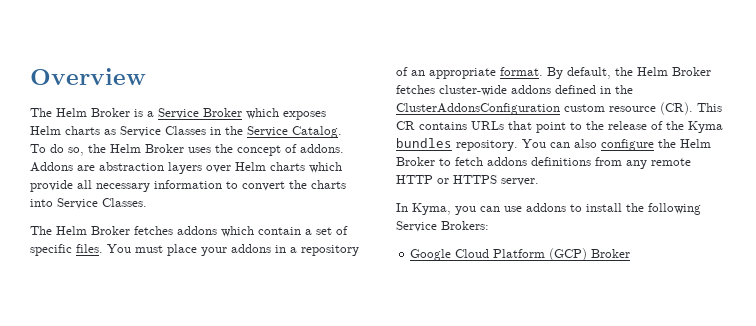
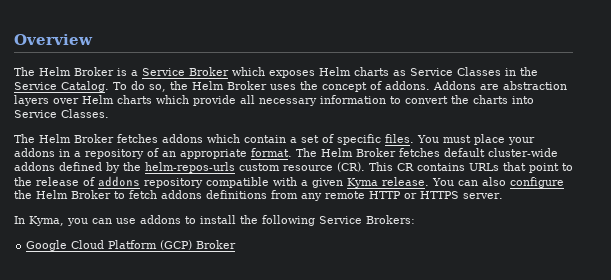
- By default, the Helm Broker fetches cluster-wide addons defined in the ClusterAddonsConfiguration custom resource (CR). This CR contains URLs that point to the release of the Kyma bundles repository.
+ The Helm Broker fetches default cluster-wide addons defined by the helm-repos-urls custom resource (CR). This CR contains URLs that point to the release of addons repository compatible with a given Kyma release.

